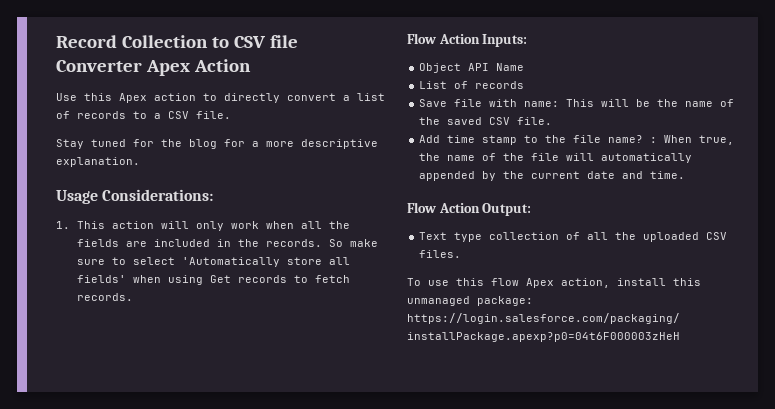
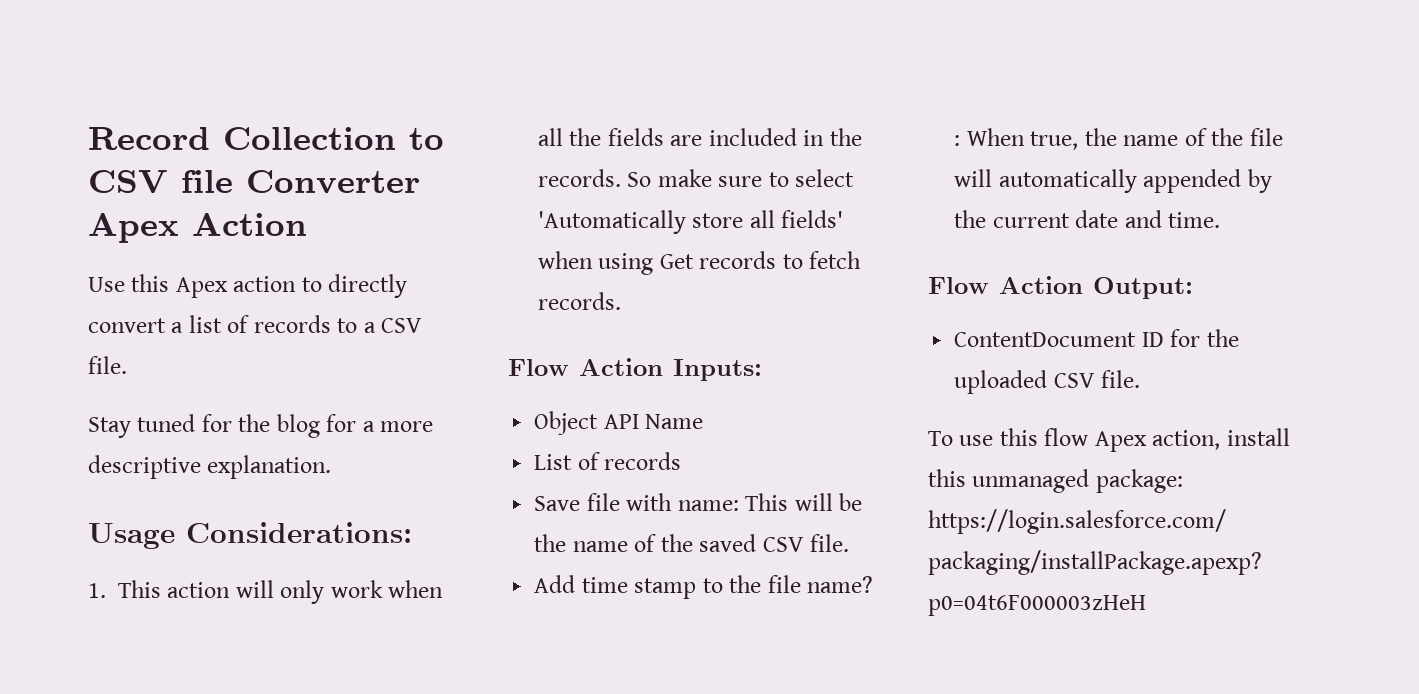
- Text type collection of all the uploaded CSV files.
+ ContentDocument ID for the uploaded CSV file.

